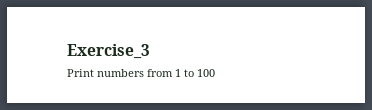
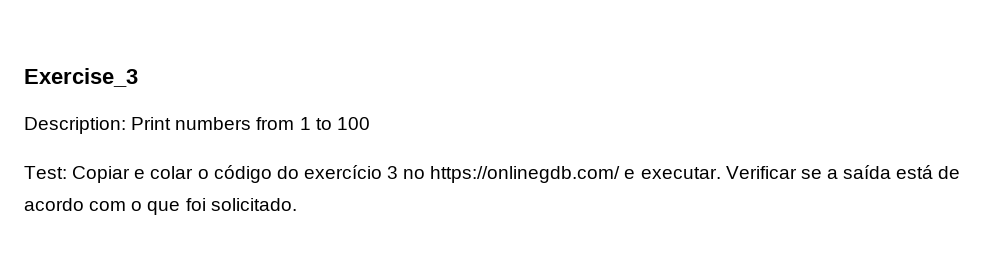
- Print numbers from 1 to 100
+ Description: Print numbers from 1 to 100
+ Test: Copiar e colar o código do exercício 3 no https://onlinegdb.com/ e executar. Verificar se a saída está de acordo com o que foi solicitado.

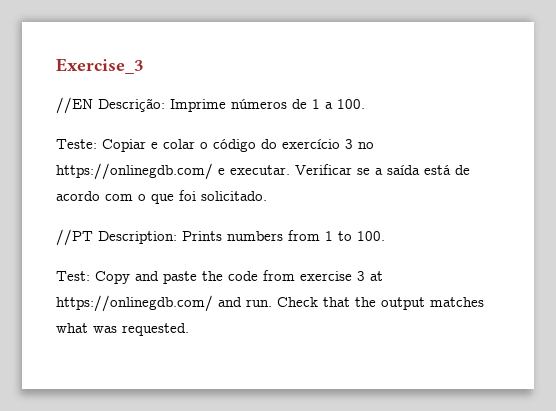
- Description: Print numbers from 1 to 100
- Test: Copiar e colar o código do exercício 3 no https://onlinegdb.com/ e executar.
+ //EN Descrição: Imprime números de 1 a 100.
+ Teste: Copiar e colar o código do exercício 3 no https://onlinegdb.com/ e executar.
+ //PT Description: Prints numbers from 1 to 100.
+ Test: Copy and paste the code from exercise 3 at https://onlinegdb.com/ and run. Check that the output matches what was requested.

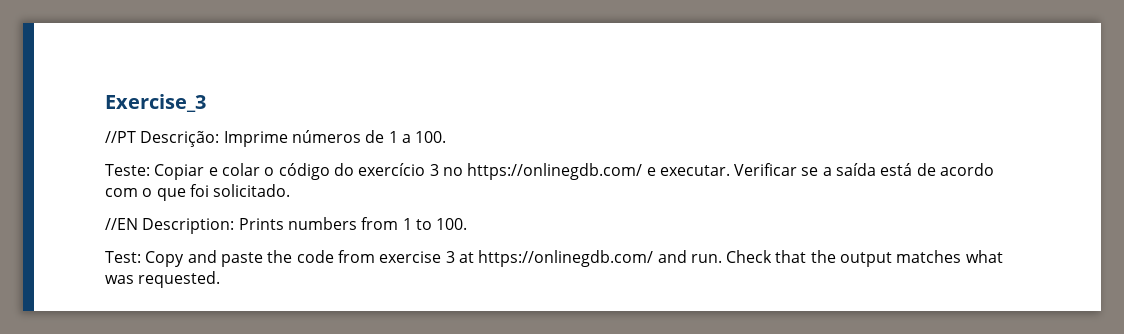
- //EN Descrição: Imprime números de 1 a 100.
+ //PT Descrição: Imprime números de 1 a 100.
- //PT Description: Prints numbers from 1 to 100.
+ //EN Description: Prints numbers from 1 to 100.

